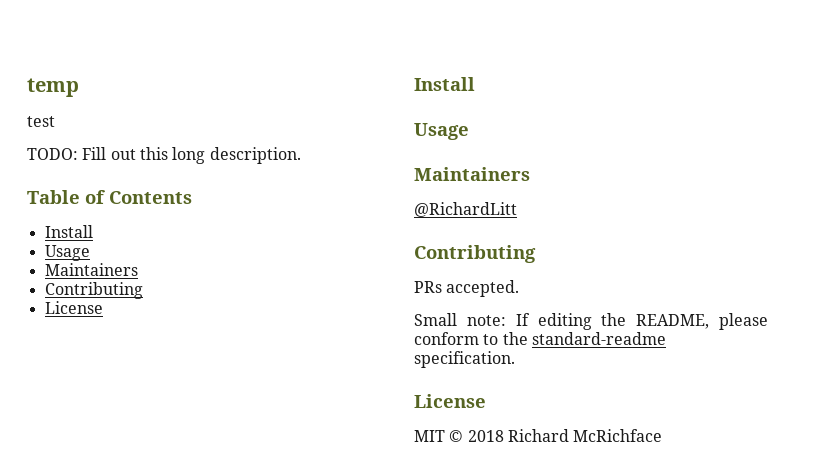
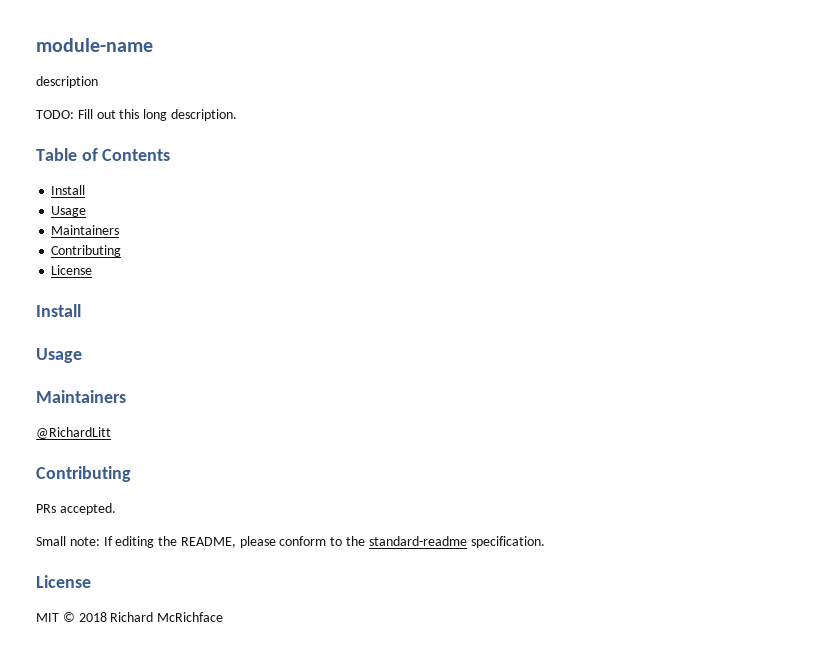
- temp
- test
+ module-name
+ description

